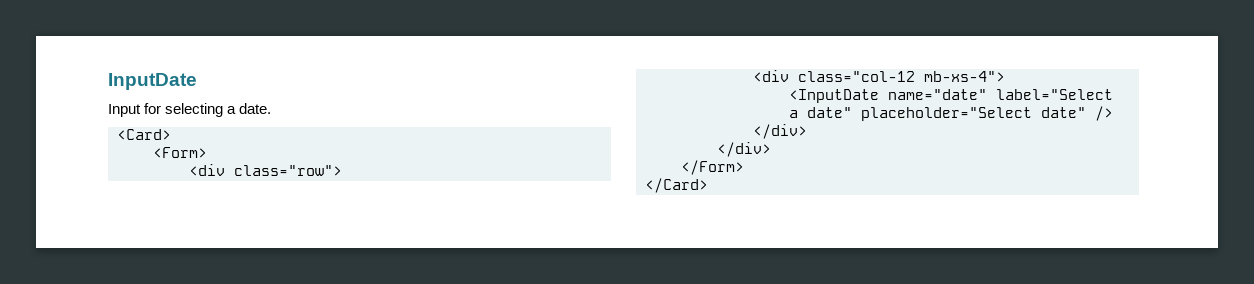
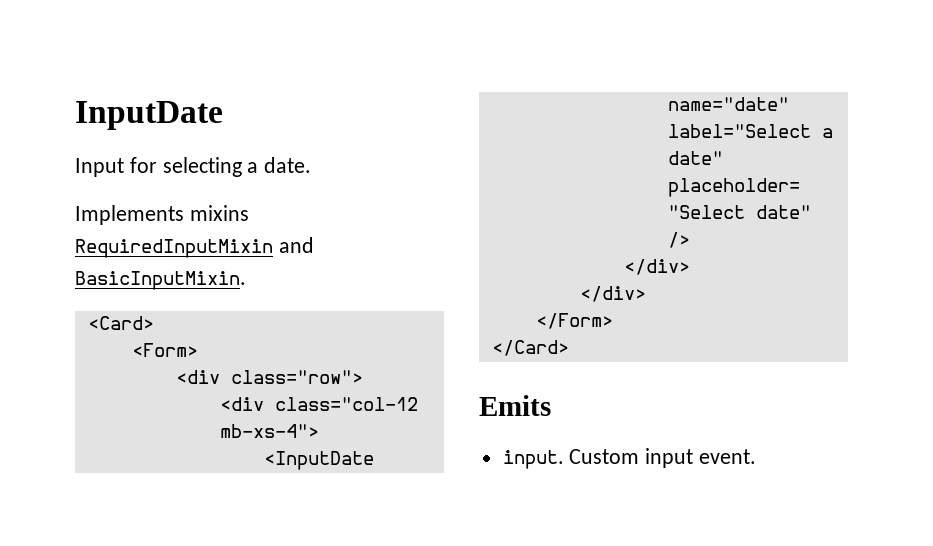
+ Implements mixins RequiredInputMixin and BasicInputMixin.
+ Emits
+ input. Custom input event.

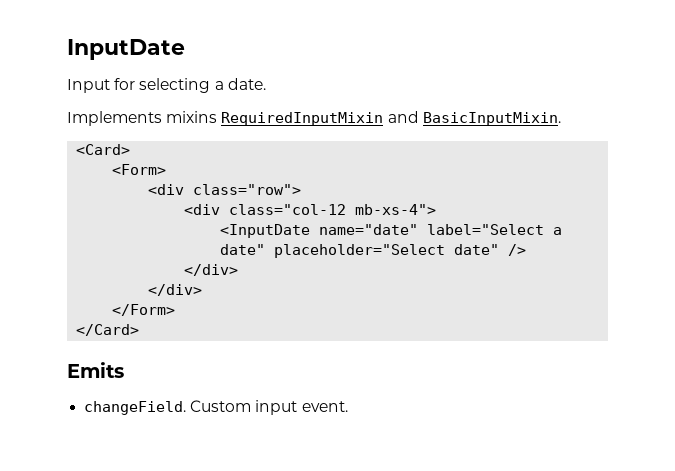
- input.
+ changeField.

